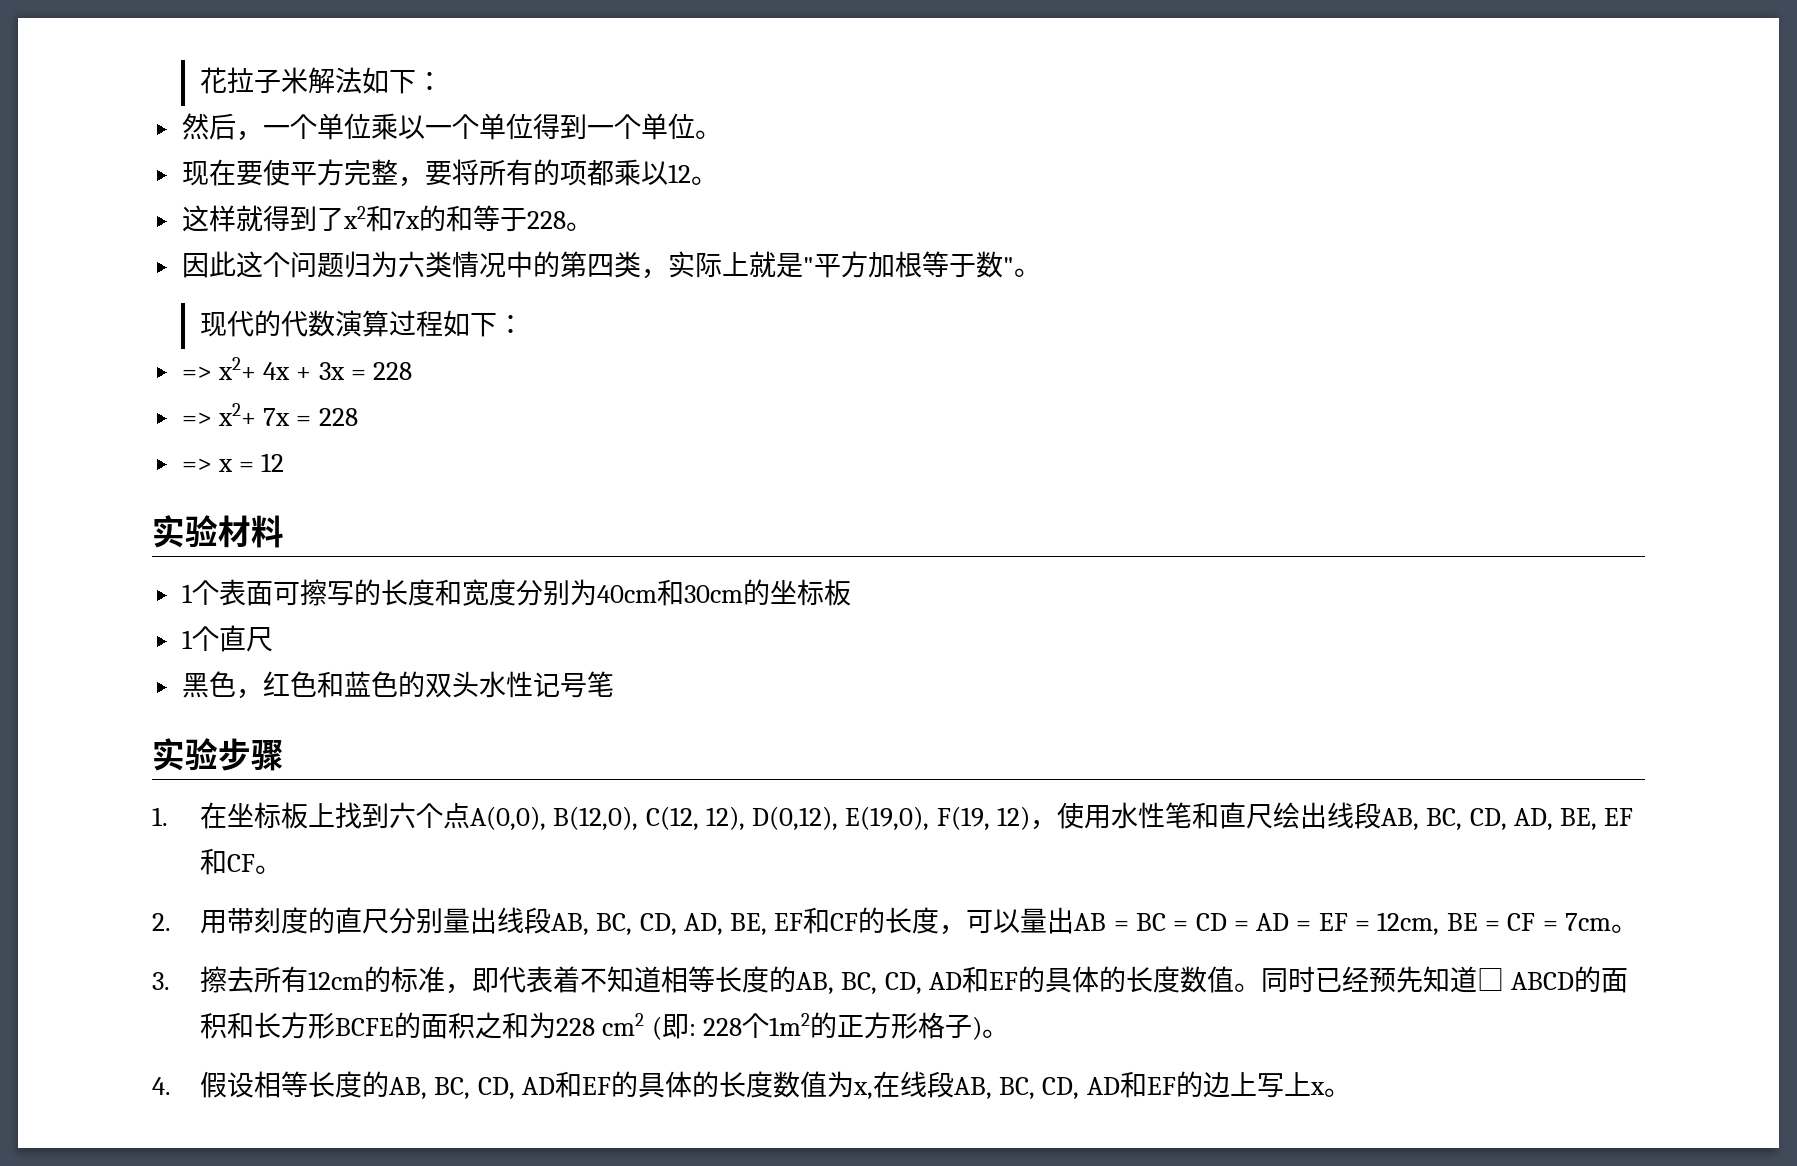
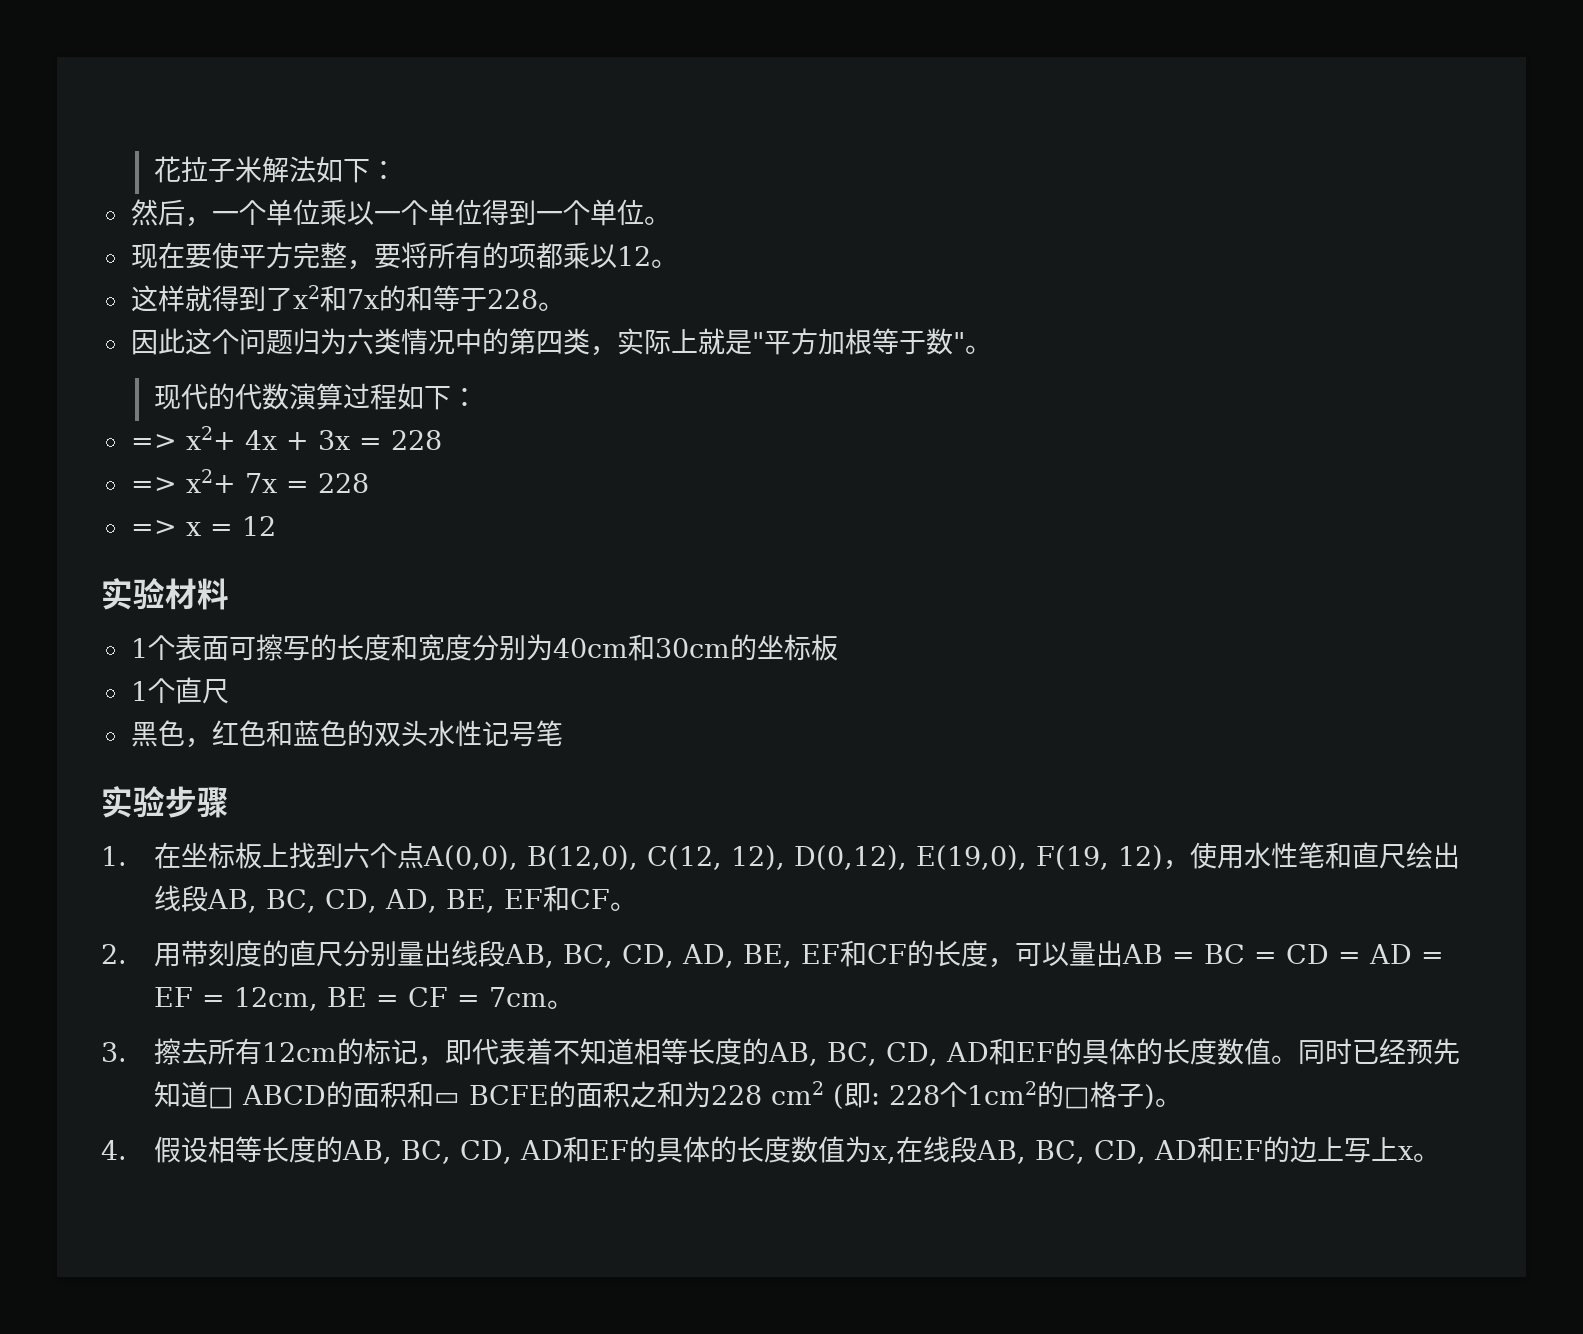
- 3.擦去所有12cm的标准，即代表着不知道相等长度的AB, BC, CD, AD和EF的具体的长度数值。
+ 3.擦去所有12cm的标记，即代表着不知道相等长度的AB, BC, CD, AD和EF的具体的长度数值。
- 同时已经预先知道□ ABCD的面积和长方形BCFE的面积之和为228 cm2 (即: 228个1m2的正方形格子)。
+ 同时已经预先知道□ ABCD的面积和▭ BCFE的面积之和为228 cm2 (即: 228个1cm2的□格子)。

